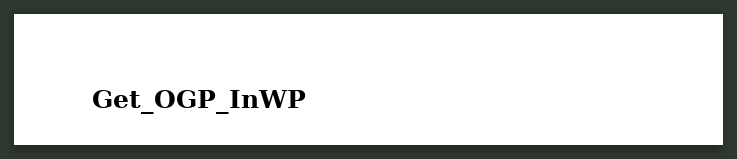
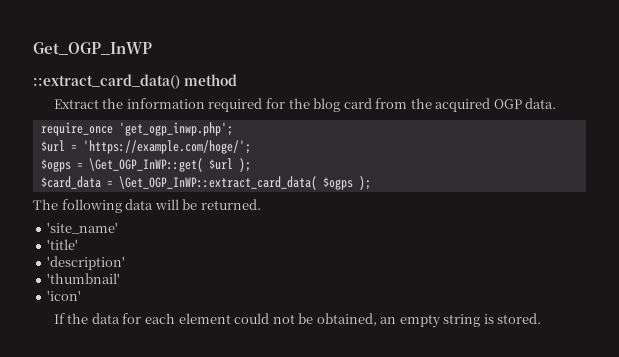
+ ::extract_card_data() method
+ Extract the information required for the blog card from the acquired OGP data.
+ require_once 'get_ogp_inwp.php';
+ $url = 'https://example.com/hoge/';
+ $ogps = \Get_OGP_InWP::get( $url );
+ $card_data = \Get_OGP_InWP::extract_card_data( $ogps );
+ The following data will be returned.
+ 'site_name'
+ 'title'
+ 'description'
+ 'thumbnail'
+ 'icon'
+ If the data for each element could not be obtained, an empty string is stored.

